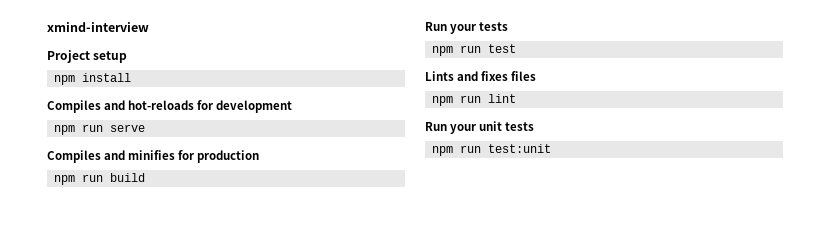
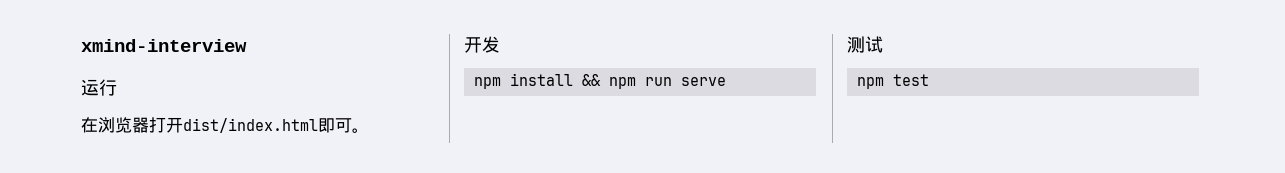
- Project setup
- npm install
- Compiles and hot-reloads for development
- npm run serve
- Compiles and minifies for production
- npm run build
- Run your tests
- npm run test
- Lints and fixes files
- npm run lint
- Run your unit tests
- npm run test:unit
+ 运行
+ 在浏览器打开dist/index.html即可。
+ 开发
+ npm install && npm run serve
+ 测试
+ npm test

